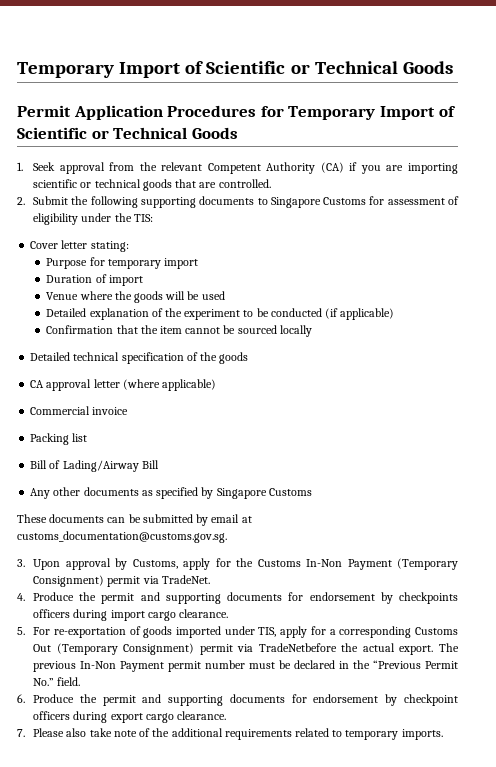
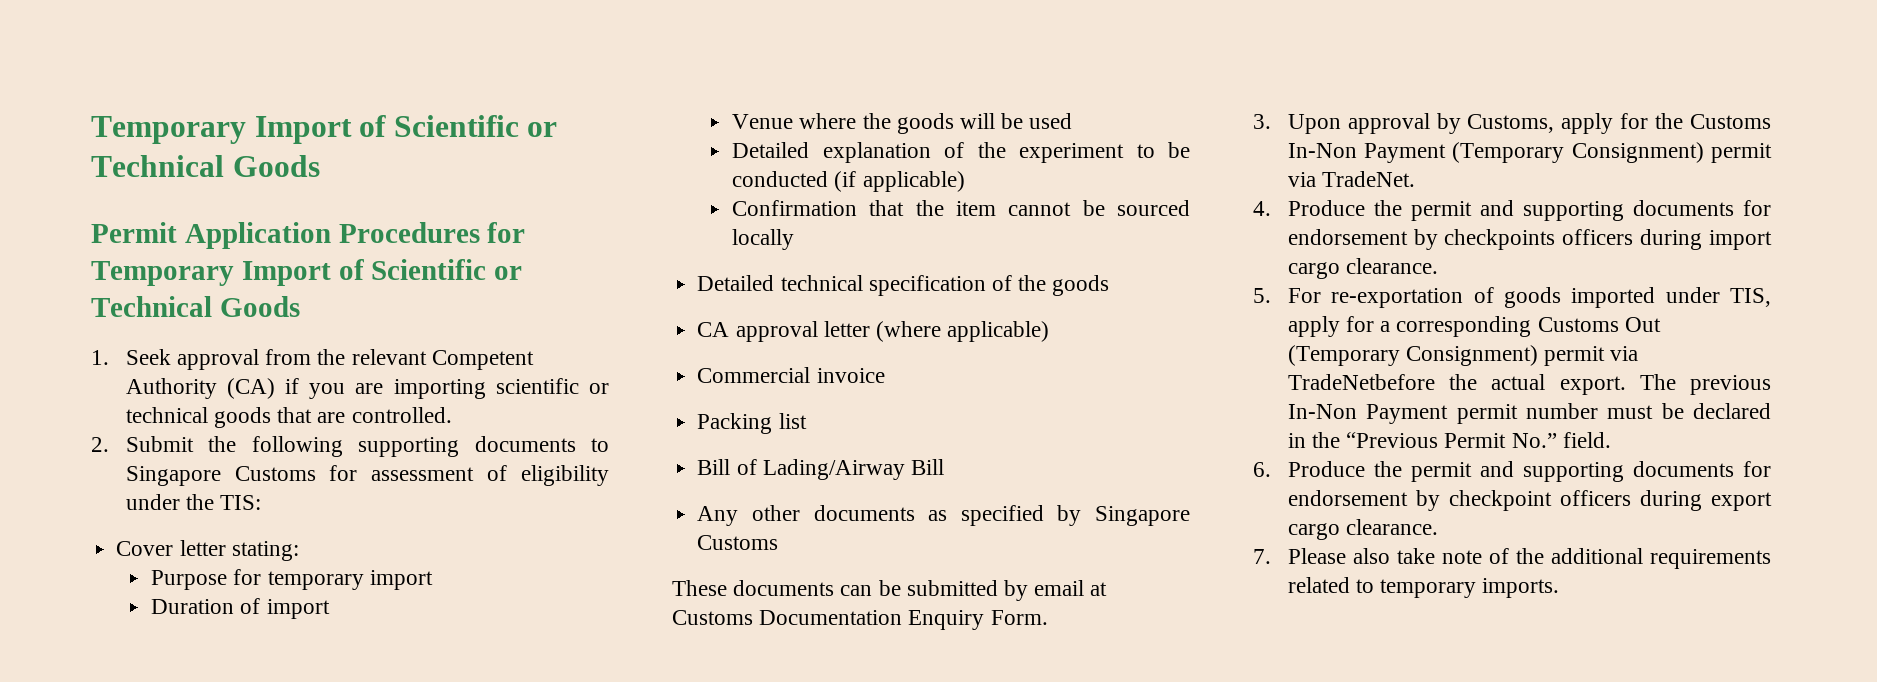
- These documents can be submitted by email at customs_documentation@customs.gov.sg.
+ These documents can be submitted by email at Customs Documentation Enquiry Form.

